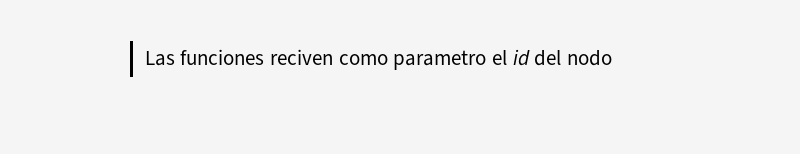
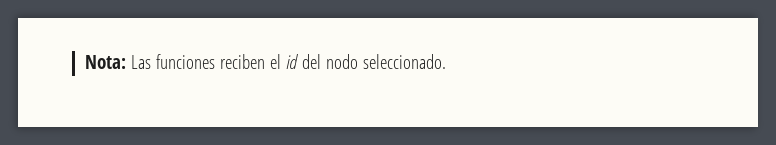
- Las funciones reciven como parametro el id del nodo
+ Nota: Las funciones reciben el id del nodo seleccionado.

